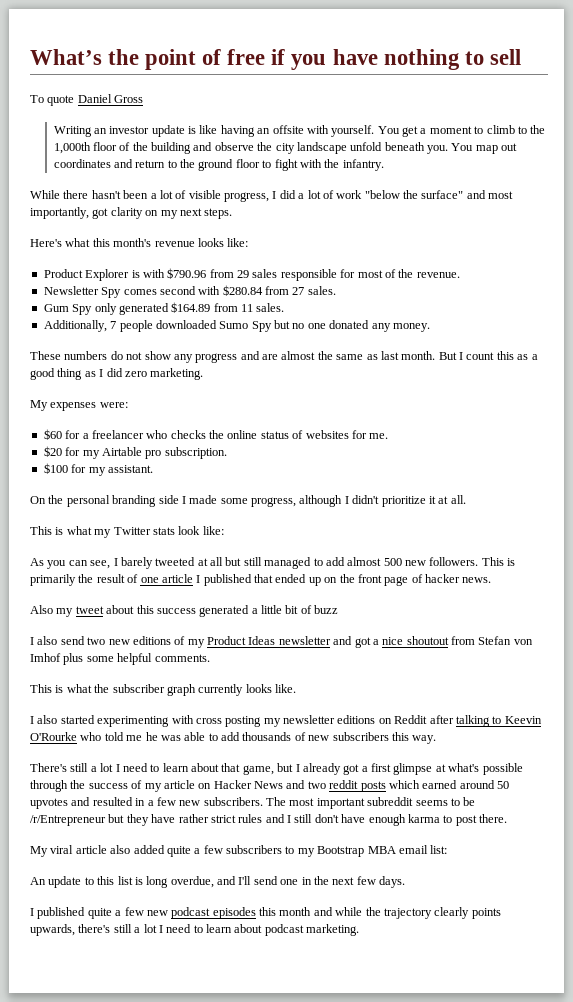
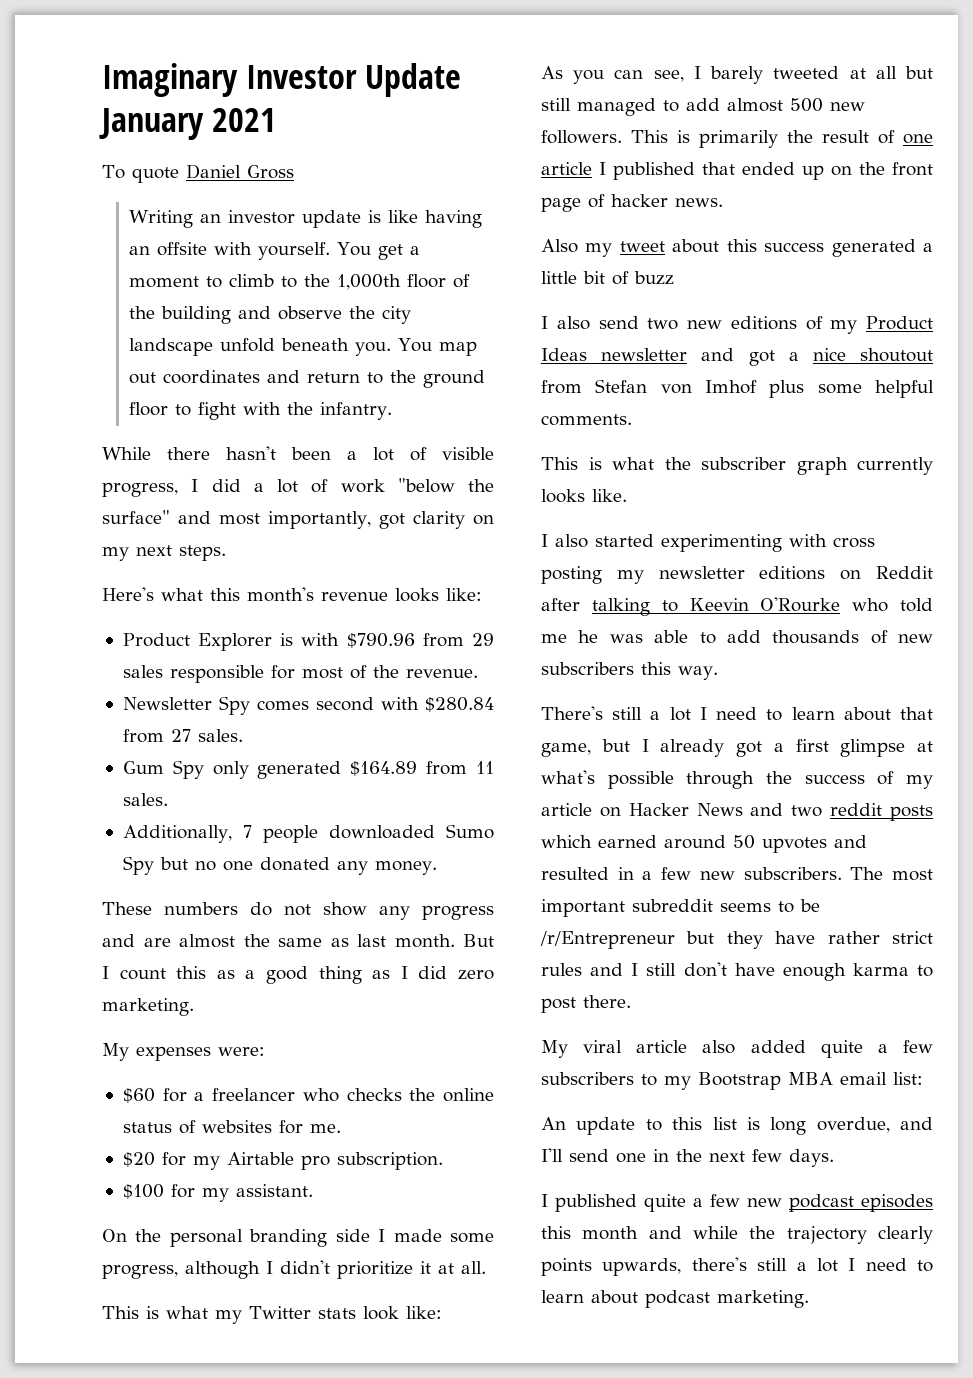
- What’s the point of free if you have nothing to sell
+ Imaginary Investor Update January 2021

